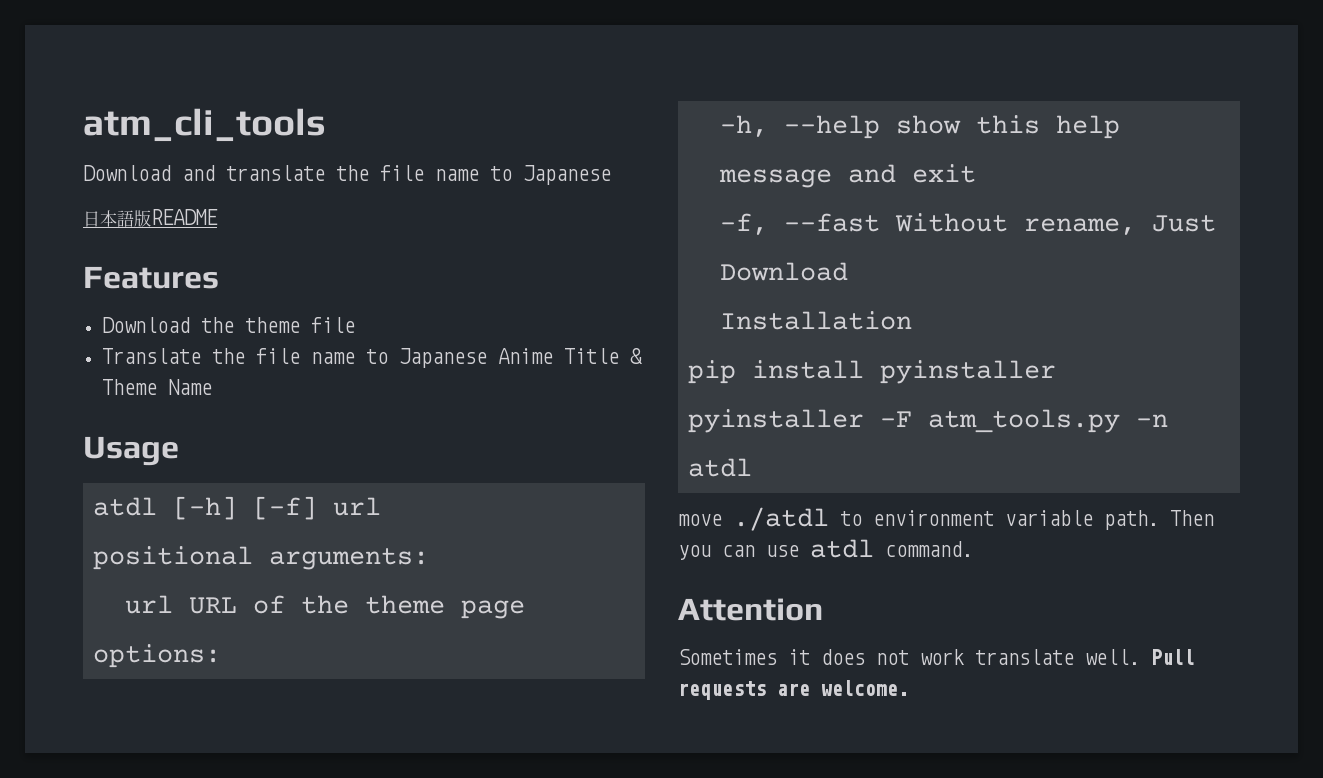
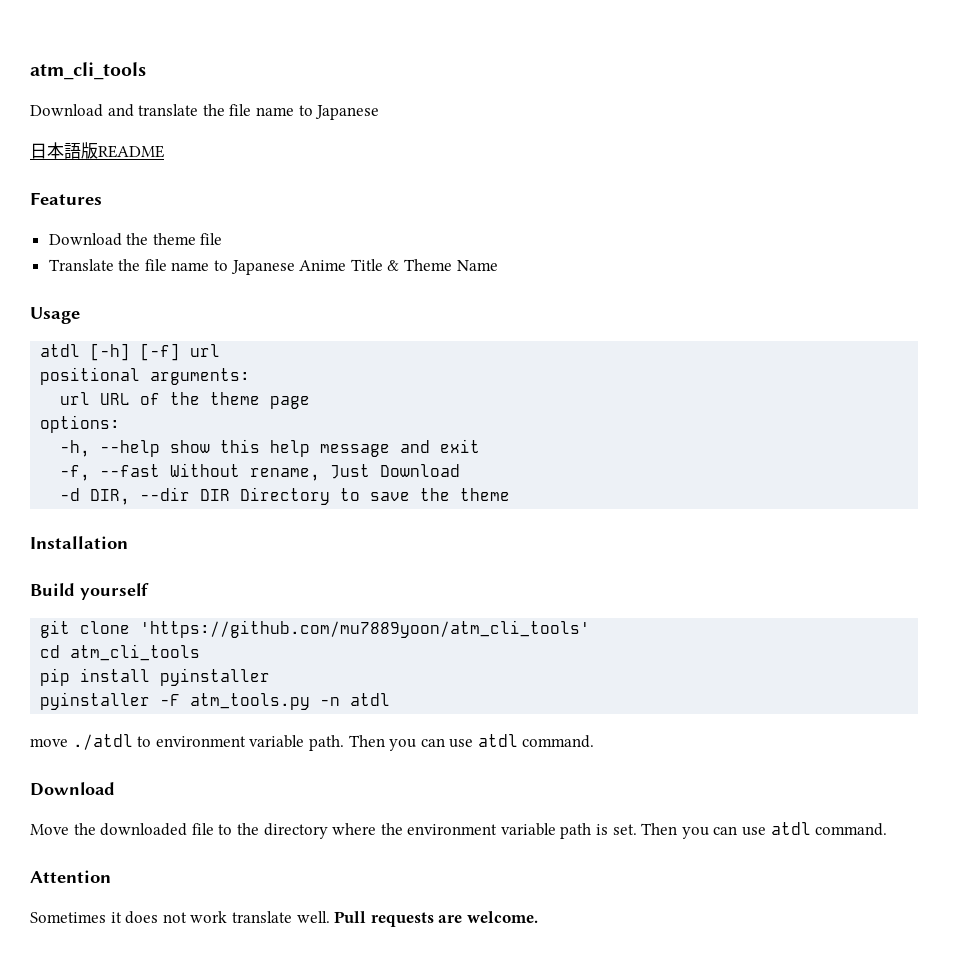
+ -d DIR, --dir DIR Directory to save the theme
  Installation
+ Build yourself
+ git clone 'https://github.com/mu7889yoon/atm_cli_tools'
+ cd atm_cli_tools
  move ./atdl to environment variable path. Then you can use atdl command.
+ Download
+ Move the downloaded file to the directory where the environment variable path is set. Then you can use atdl command.

